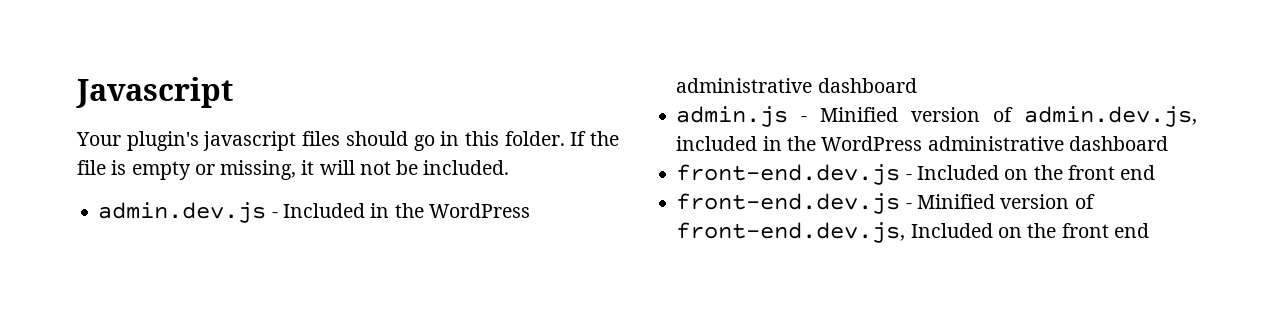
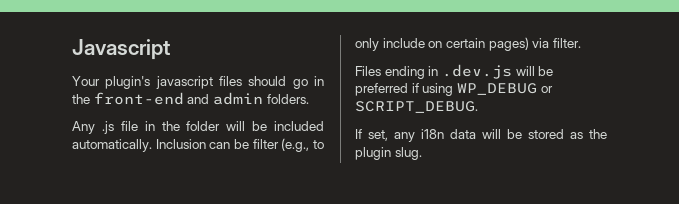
- Your plugin's javascript files should go in this folder. If the file is empty or missing, it will not be included.
- admin.dev.js - Included in the WordPress administrative dashboard
- admin.js - Minified version of admin.dev.js, included in the WordPress administrative dashboard
- front-end.dev.js - Included on the front end
- front-end.dev.js - Minified version of front-end.dev.js, Included on the front end
+ Your plugin's javascript files should go in the front-end and admin folders.
+ Any .js file in the folder will be included automatically. Inclusion can be filter (e.g., to only include on certain pages) via filter.
+ Files ending in .dev.js will be preferred if using WP_DEBUG or SCRIPT_DEBUG.
+ If set, any i18n data will be stored as the plugin slug.

